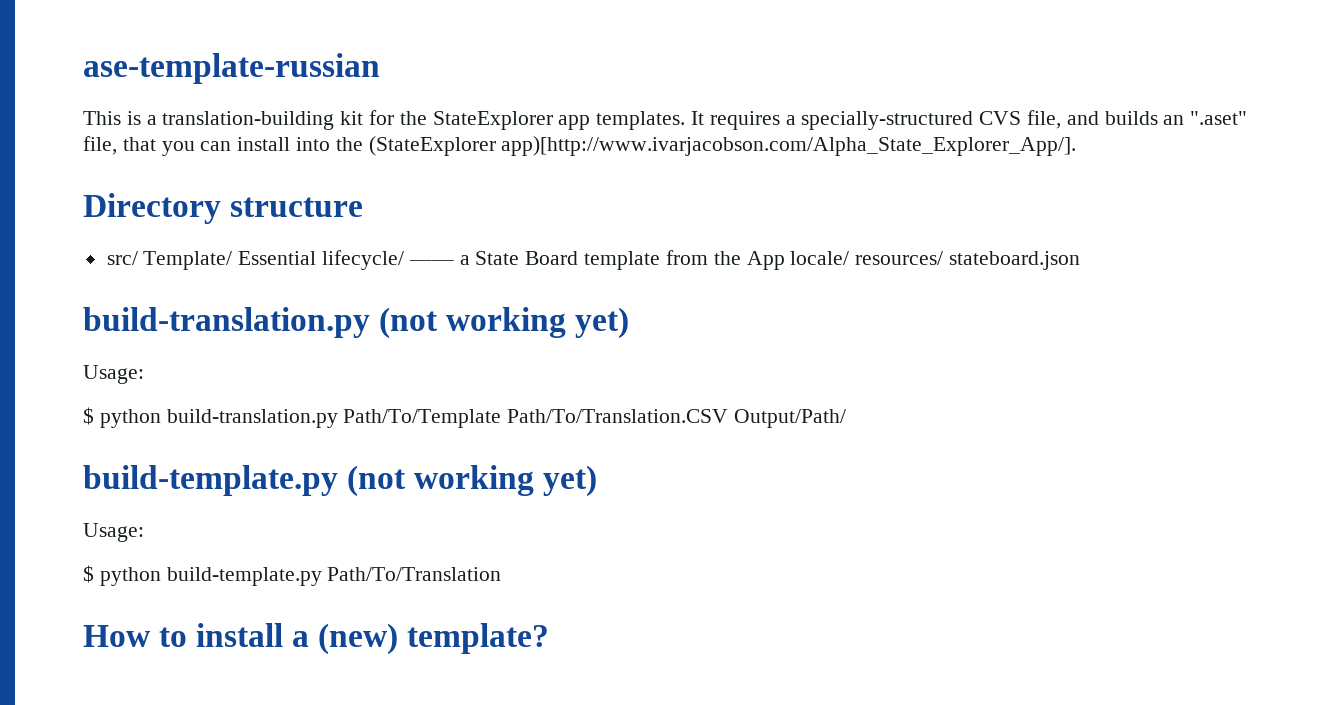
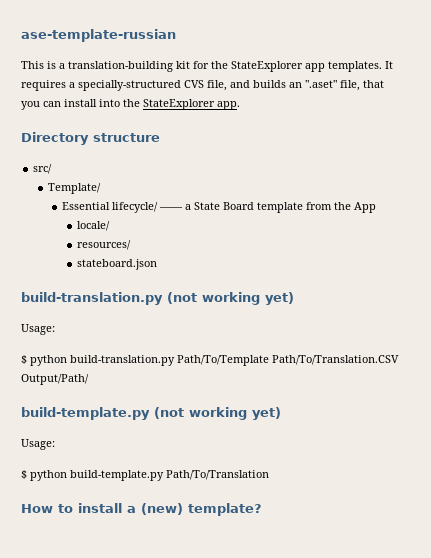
- It requires a specially-structured CVS file, and builds an ".aset" file, that you can install into the (StateExplorer app)[http://www.ivarjacobson.com/Alpha_State_Explorer_App/].
+ It requires a specially-structured CVS file, and builds an ".aset" file, that you can install into the StateExplorer app.
- src/ Template/ Essential lifecycle/ —— a State Board template from the App locale/ resources/ stateboard.json
+ src/
+ Template/
+ Essential lifecycle/ —— a State Board template from the App
+ locale/
+ resources/
+ stateboard.json

